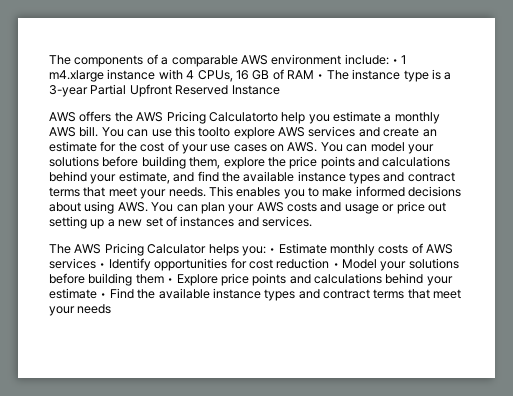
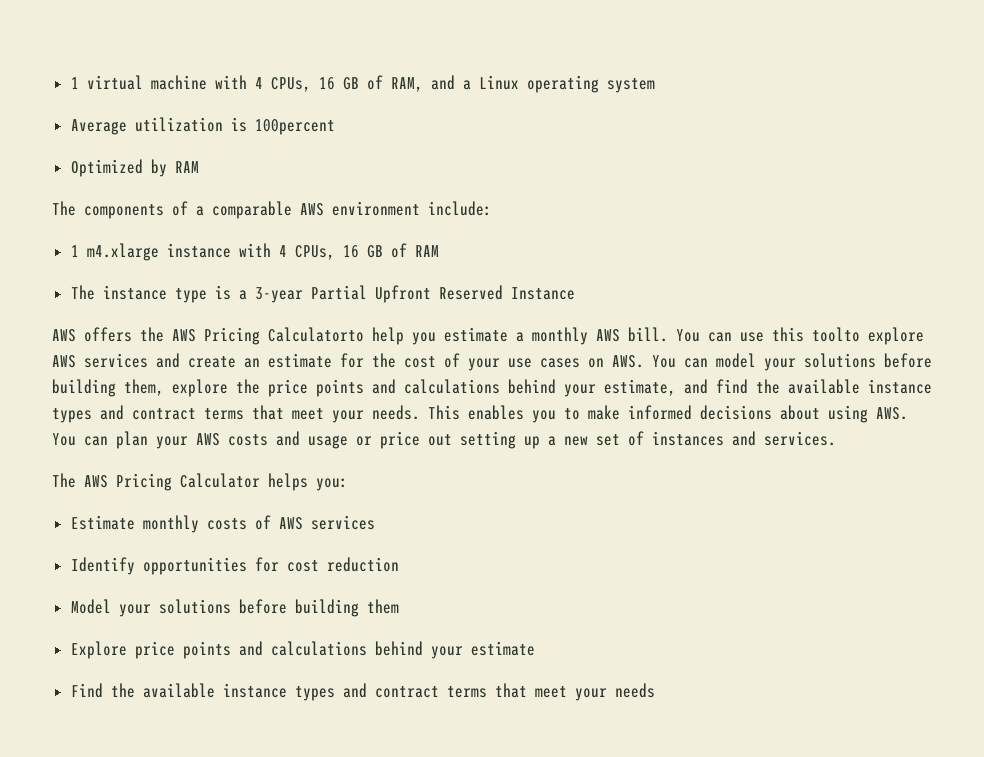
+ 1 virtual machine with 4 CPUs, 16 GB of RAM, and a Linux operating system
+ Average utilization is 100percent
+ Optimized by RAM
- The components of a comparable AWS environment include: • 1 m4.xlarge instance with 4 CPUs, 16 GB of RAM • The instance type is a 3-year Partial Upfront Reserved Instance
+ The components of a comparable AWS environment include:
+ 1 m4.xlarge instance with 4 CPUs, 16 GB of RAM
+ The instance type is a 3-year Partial Upfront Reserved Instance
- The AWS Pricing Calculator helps you: • Estimate monthly costs of AWS services • Identify opportunities for cost reduction • Model your solutions before building them • Explore price points and calculations behind your estimate • Find the available instance types and contract terms that meet your needs
+ The AWS Pricing Calculator helps you:
+ Estimate monthly costs of AWS services
+ Identify opportunities for cost reduction
+ Model your solutions before building them
+ Explore price points and calculations behind your estimate
+ Find the available instance types and contract terms that meet your needs

